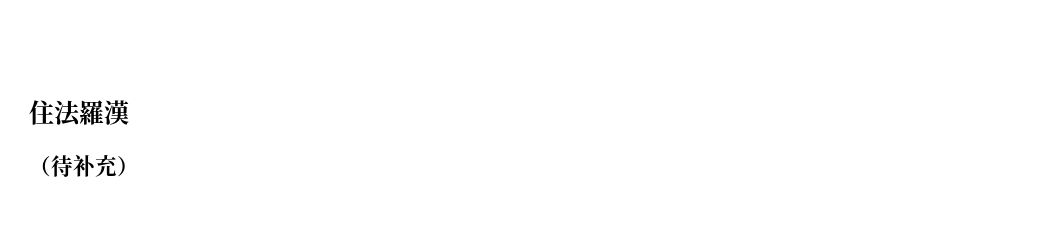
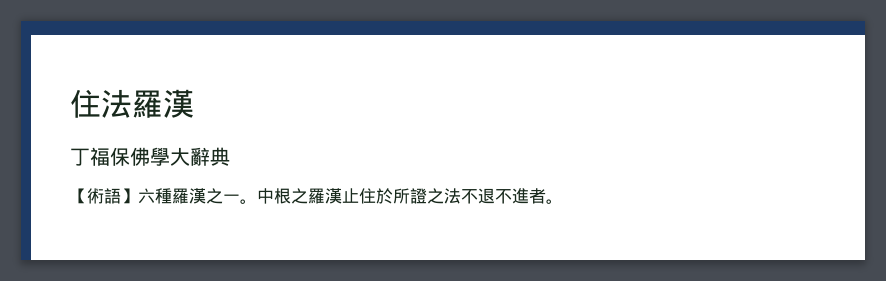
- （待补充）
+ 丁福保佛學大辭典
+ 【術語】六種羅漢之一。中根之羅漢止住於所證之法不退不進者。

